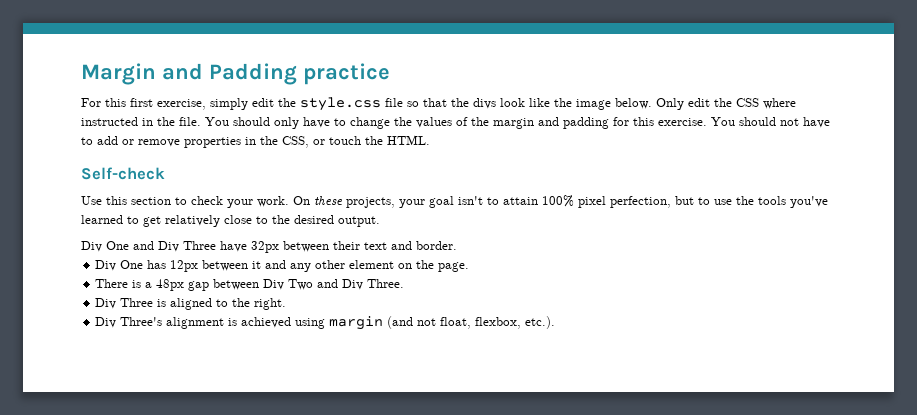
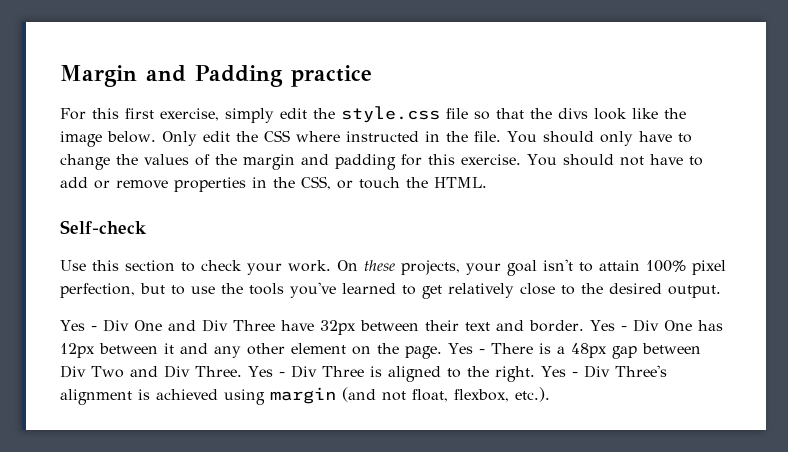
- Div One and Div Three have 32px between their text and border.
- Div One has 12px between it and any other element on the page.
- There is a 48px gap between Div Two and Div Three.
- Div Three is aligned to the right.
- Div Three's alignment is achieved using margin (and not float, flexbox, etc.).
+ Yes - Div One and Div Three have 32px between their text and border. Yes - Div One has 12px between it and any other element on the page. Yes - There is a 48px gap between Div Two and Div Three. Yes - Div Three is aligned to the right. Yes - Div Three's alignment is achieved using margin (and not float, flexbox, etc.).

